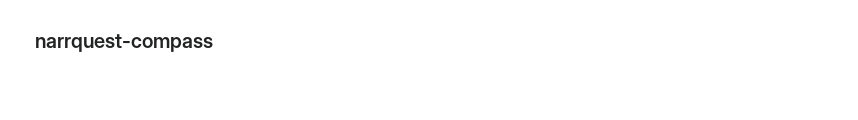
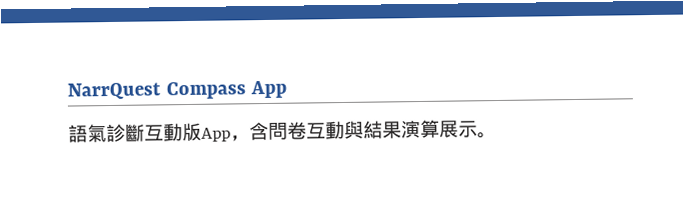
- narrquest-compass
+ NarrQuest Compass App
+ 語氣診斷互動版App，含問卷互動與結果演算展示。

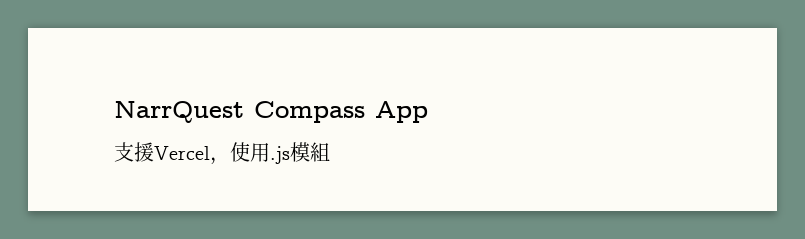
- 語氣診斷互動版App，含問卷互動與結果演算展示。
+ 支援Vercel，使用.js模組

